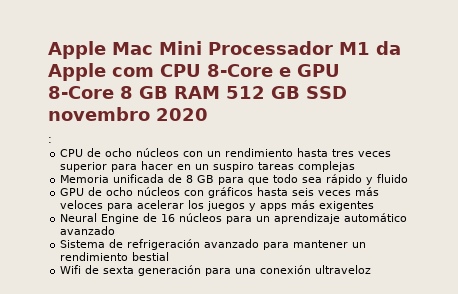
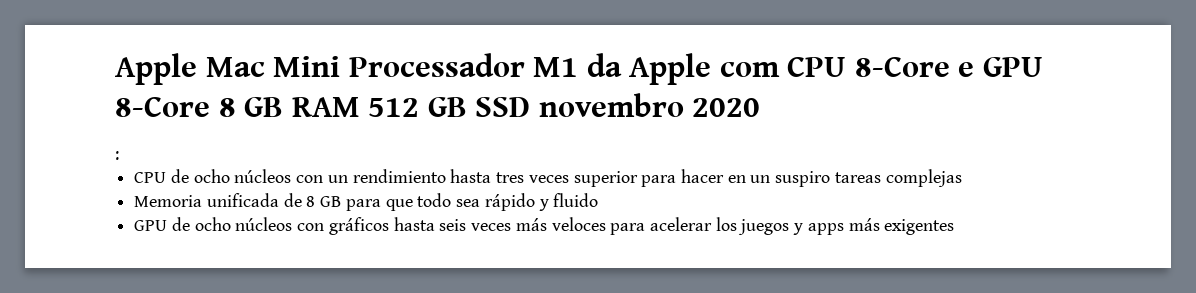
- Neural Engine de 16 núcleos para un aprendizaje automático avanzado
- Sistema de refrigeración avanzado para mantener un rendimiento bestial
- Wifi de sexta generación para una conexión ultraveloz

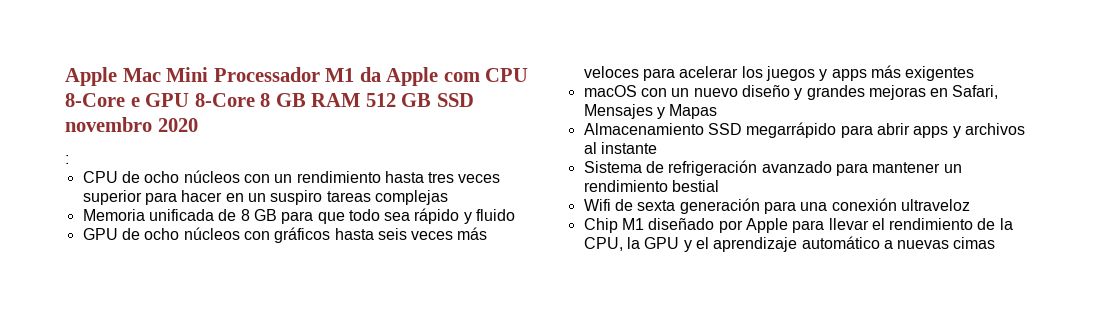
+ macOS con un nuevo diseño y grandes mejoras en Safari, Mensajes y Mapas
+ Almacenamiento SSD megarrápido para abrir apps y archivos al instante
+ Sistema de refrigeración avanzado para mantener un rendimiento bestial
+ Wifi de sexta generación para una conexión ultraveloz
+ Chip M1 diseñado por Apple para llevar el rendimiento de la CPU, la GPU y el aprendizaje automático a nuevas cimas

